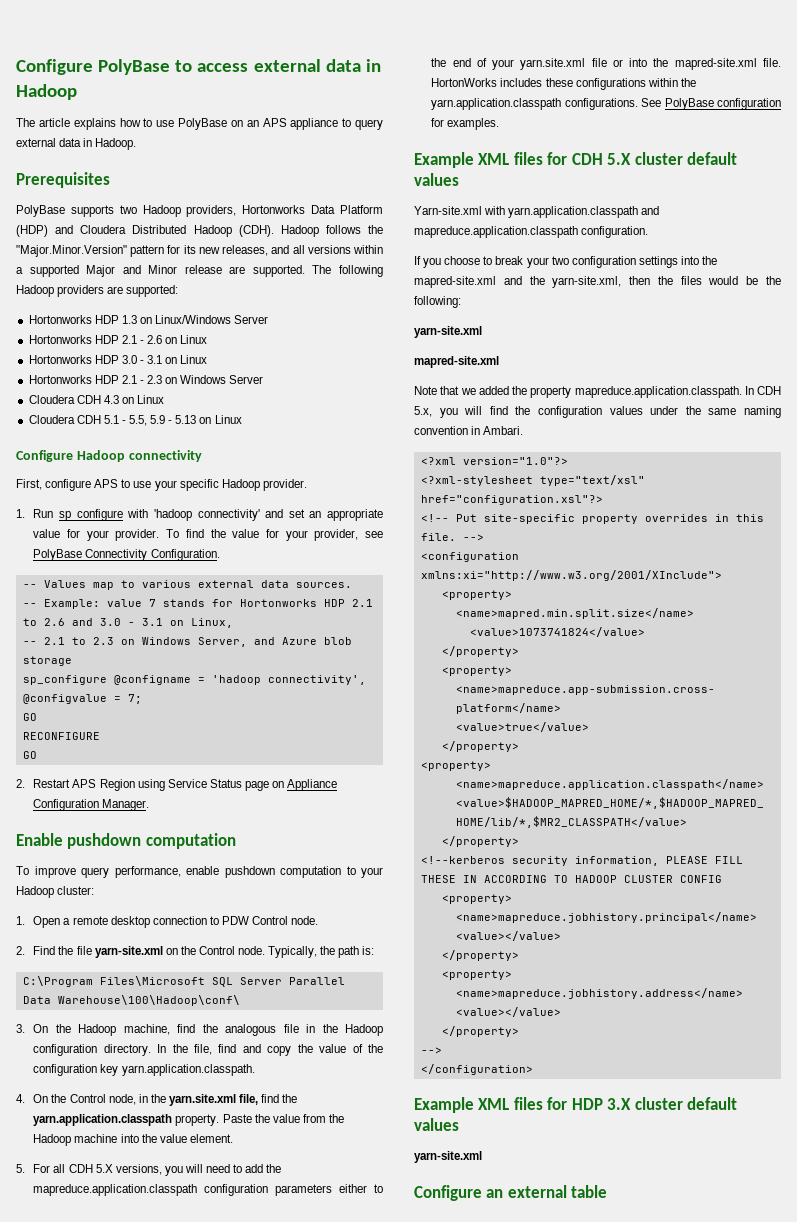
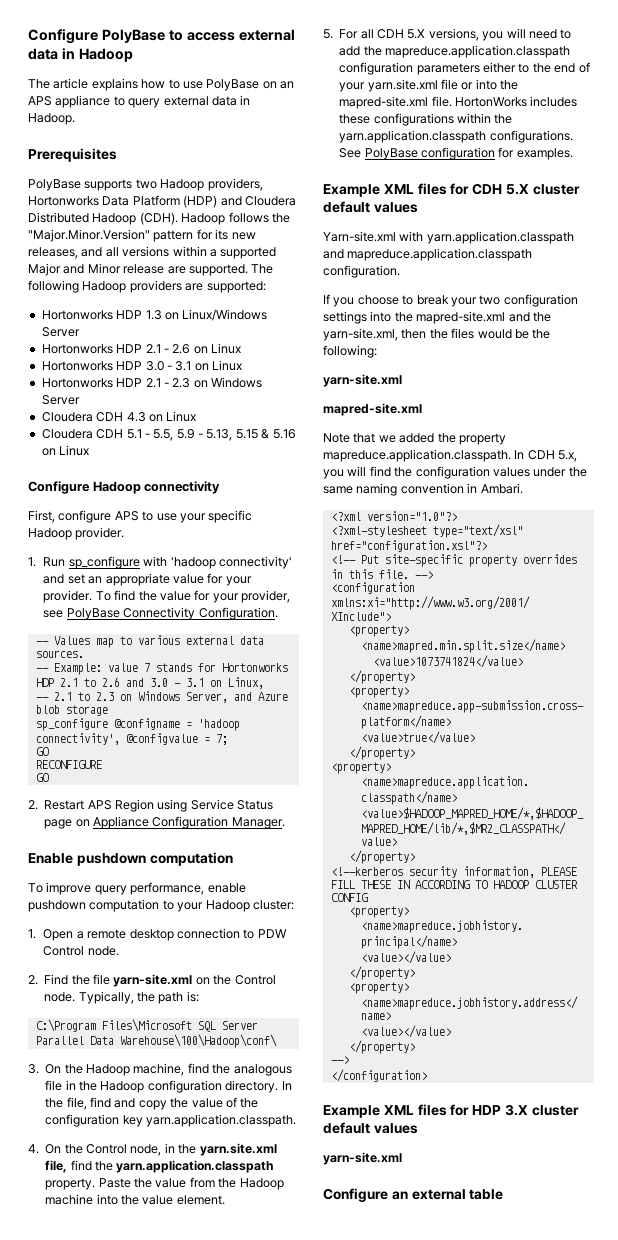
- Cloudera CDH 5.1 - 5.5, 5.9 - 5.13 on Linux
+ Cloudera CDH 5.1 - 5.5, 5.9 - 5.13, 5.15 & 5.16 on Linux

